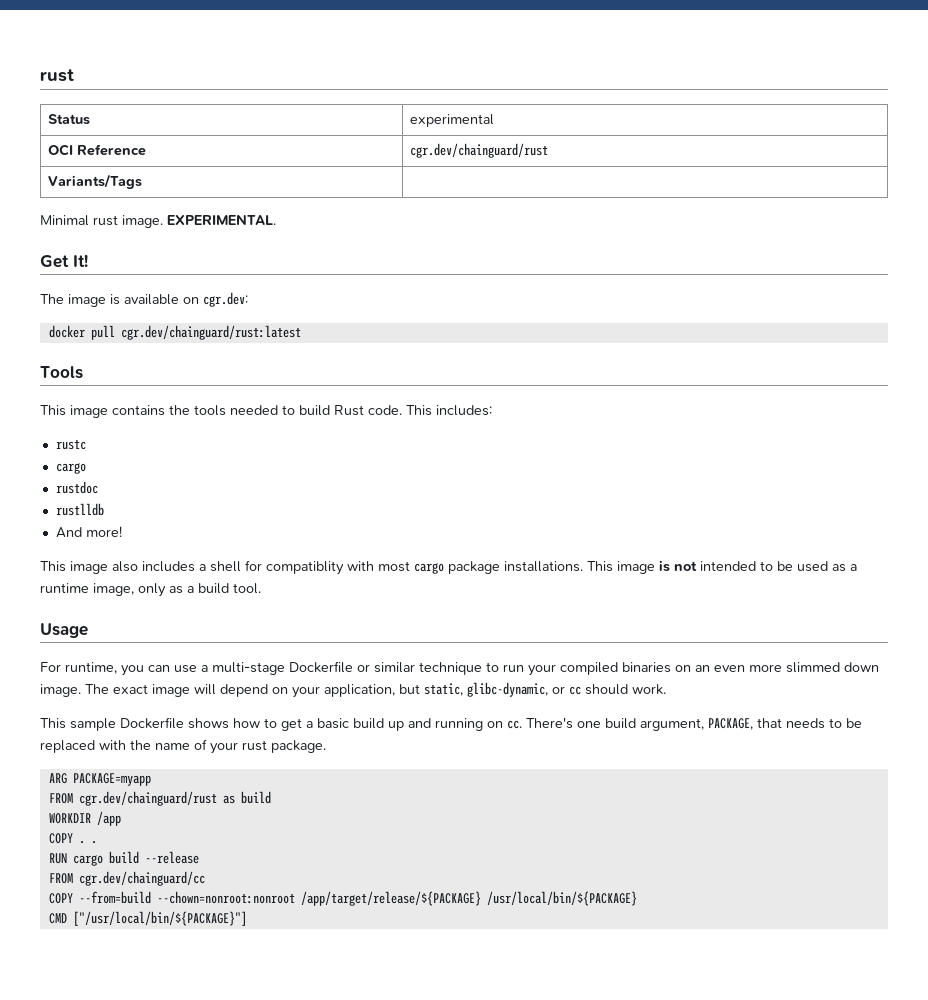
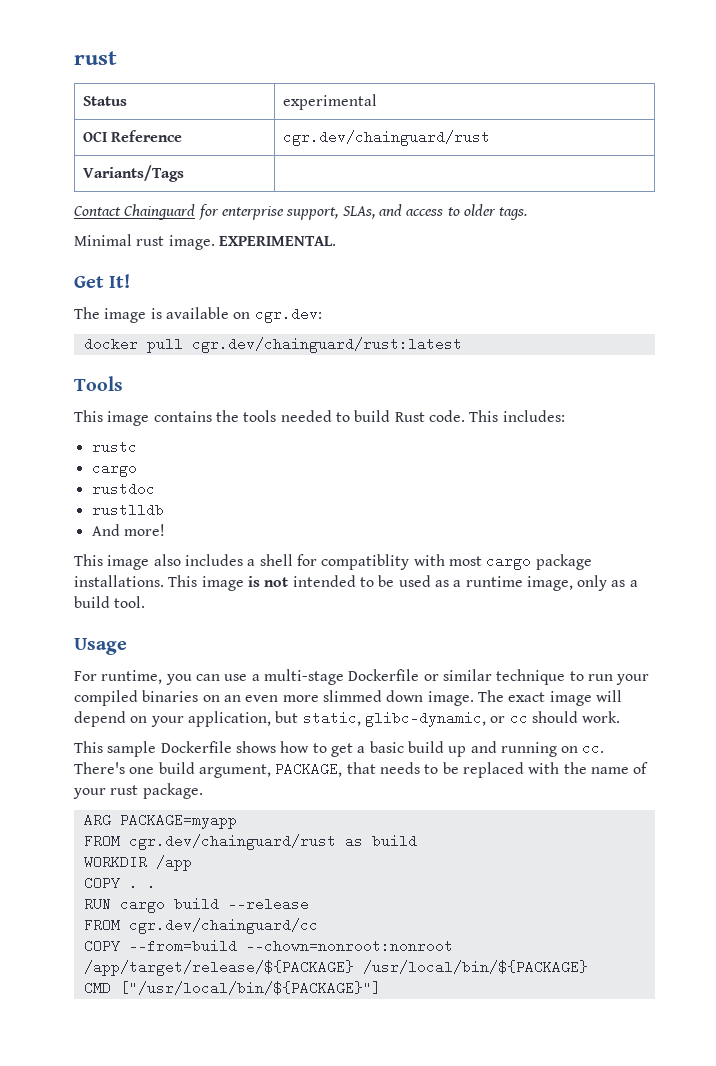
+ Contact Chainguard for enterprise support, SLAs, and access to older tags.

